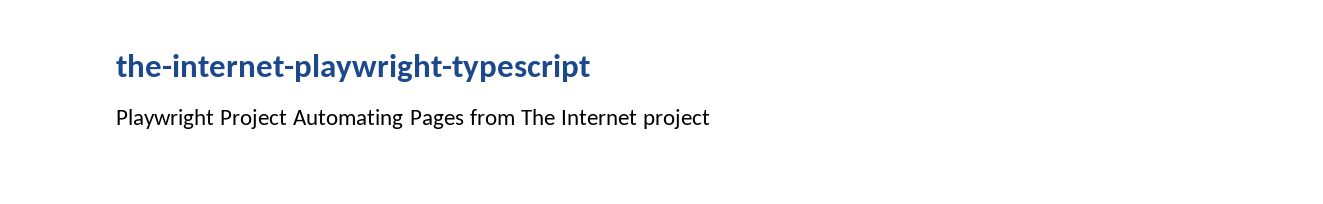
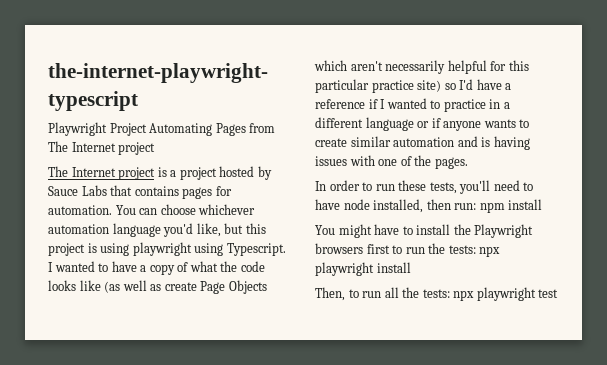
+ The Internet project is a project hosted by Sauce Labs that contains pages for automation. You can choose whichever automation language you'd like, but this project is using playwright using Typescript. I wanted to have a copy of what the code looks like (as well as create Page Objects which aren't necessarily helpful for this particular practice site) so I'd have a reference if I wanted to practice in a different language or if anyone wants to create similar automation and is having issues with one of the pages.
+ In order to run these tests, you'll need to have node installed, then run: npm install
+ You might have to install the Playwright browsers first to run the tests: npx playwright install
+ Then, to run all the tests: npx playwright test

